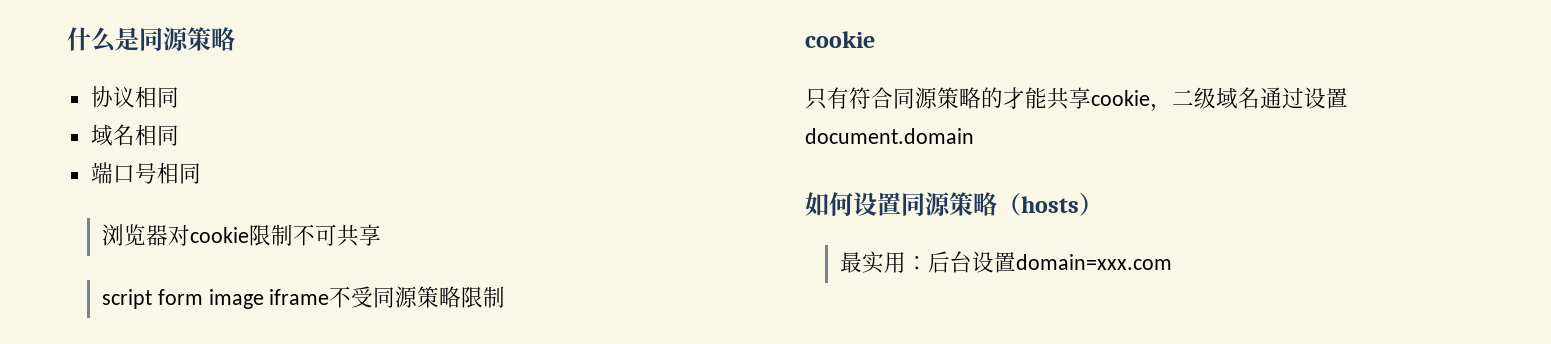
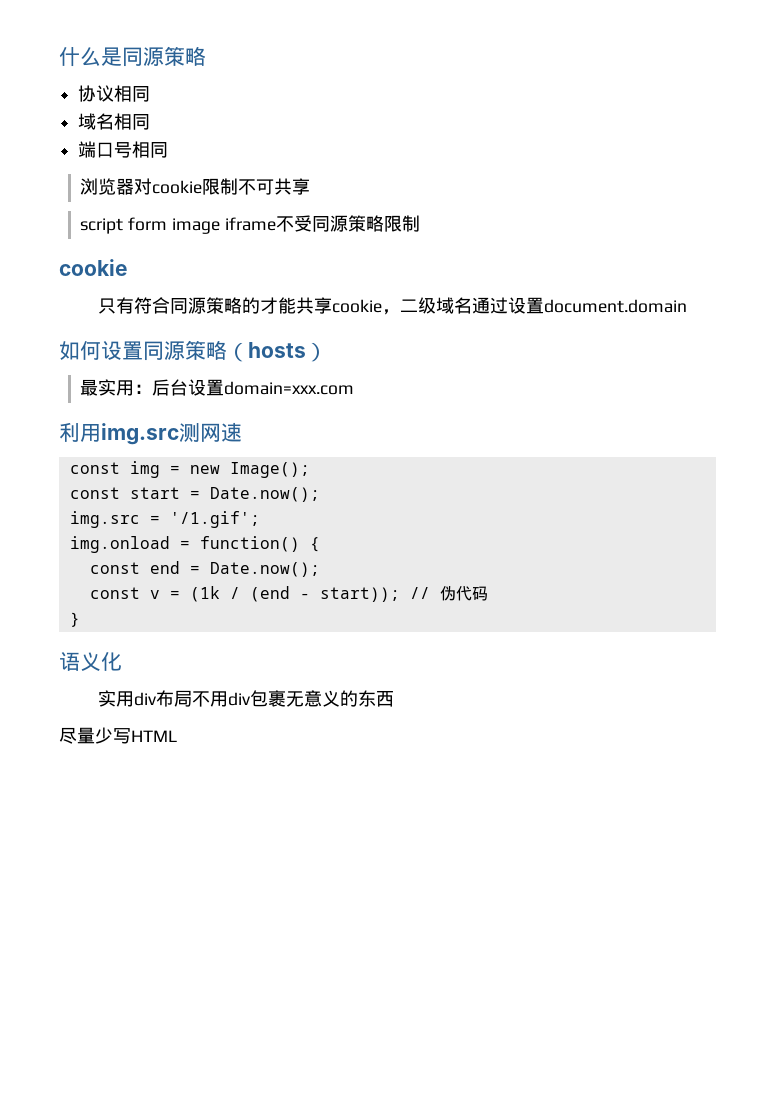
+ 利用img.src测网速
+ const img = new Image();
+ const start = Date.now();
+ img.src = '/1.gif';
+ img.onload = function() {
+ const end = Date.now();
+ const v = (1k / (end - start)); // 伪代码
+ }
+ 语义化
+ 实用div布局不用div包裹无意义的东西
+ 尽量少写HTML

